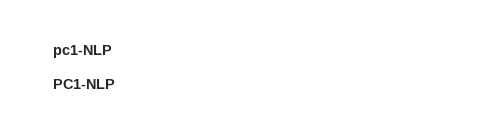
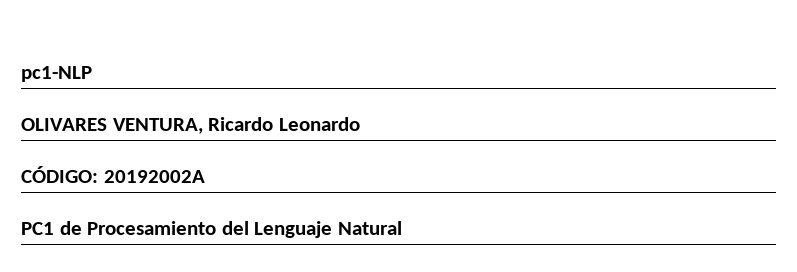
- PC1-NLP
+ OLIVARES VENTURA, Ricardo Leonardo
+ CÓDIGO: 20192002A
+ PC1 de Procesamiento del Lenguaje Natural

